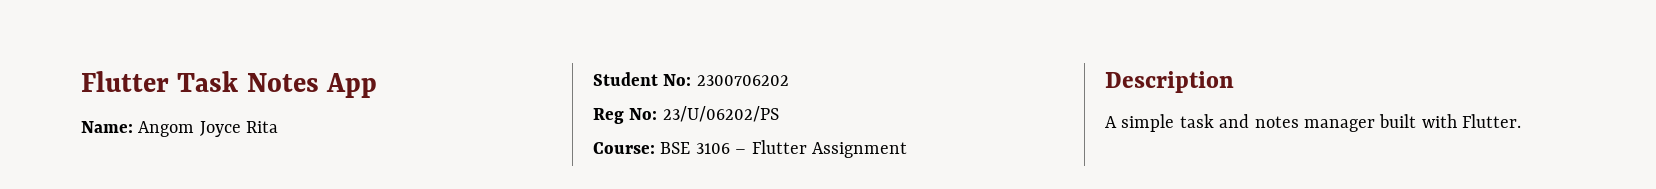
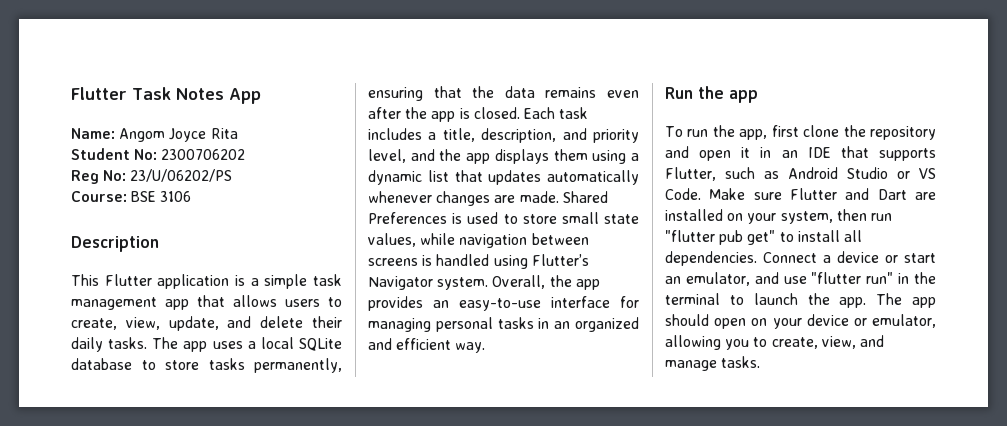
- Course: BSE 3106 – Flutter Assignment
+ Course: BSE 3106
  Description
- A simple task and notes manager built with Flutter.
+ This Flutter application is a simple task management app that allows users to create, view, update, and delete their daily tasks. The app uses a local SQLite database to store tasks permanently, ensuring that the data remains even after the app is closed. Each task includes a title, description, and priority level, and the app displays them using a dynamic list that updates automatically whenever changes are made. Shared Preferences is used to store small state values, while navigation between screens is handled using Flutter’s Navigator system. Overall, the app provides an easy-to-use interface for managing personal tasks in an organized and efficient way.
+ Run the app
+ To run the app, first clone the repository and open it in an IDE that supports Flutter, such as Android Studio or VS Code. Make sure Flutter and Dart are installed on your system, then run "flutter pub get" to install all dependencies. Connect a device or start an emulator, and use "flutter run" in the terminal to launch the app. The app should open on your device or emulator, allowing you to create, view, and manage tasks.

